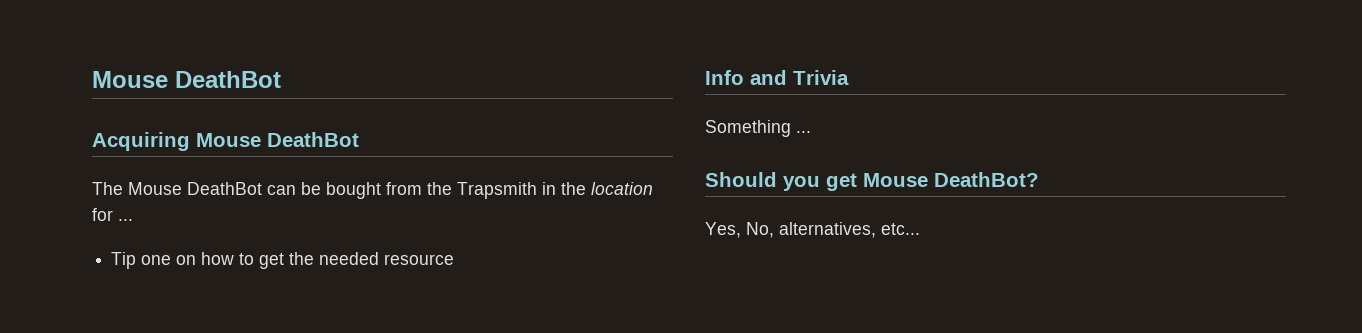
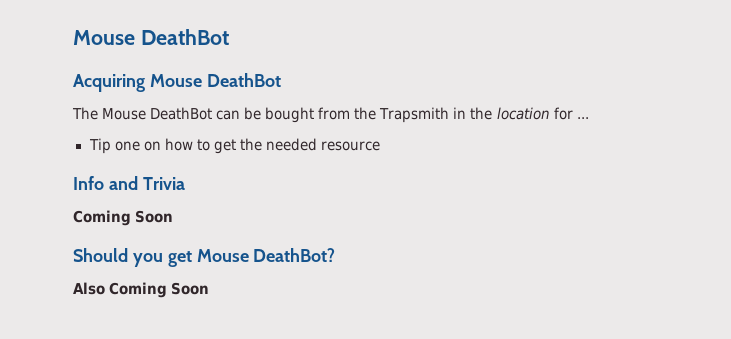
  Info and Trivia
- Something ...
+ Coming Soon
- Yes, No, alternatives, etc...
+ Also Coming Soon

